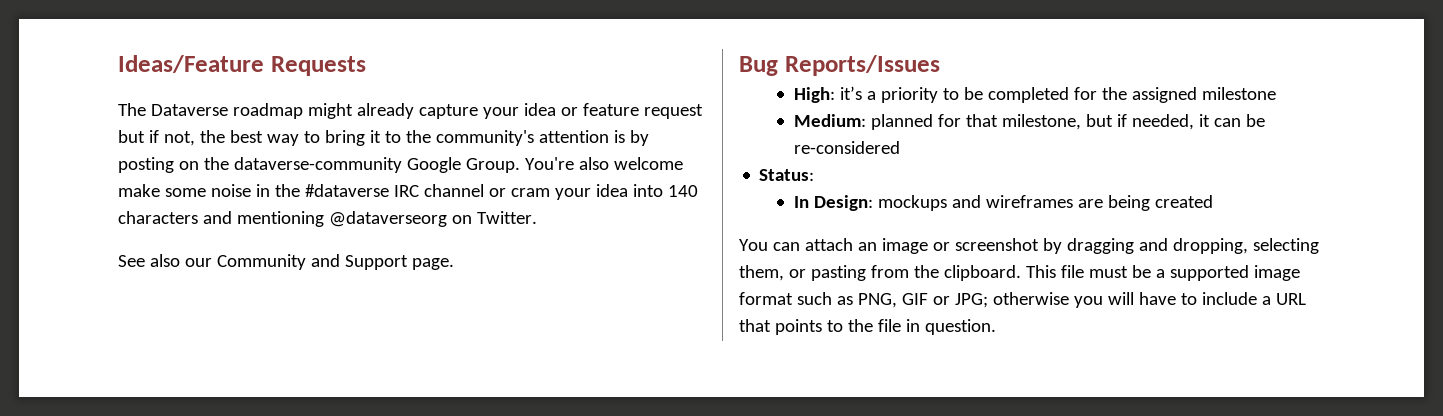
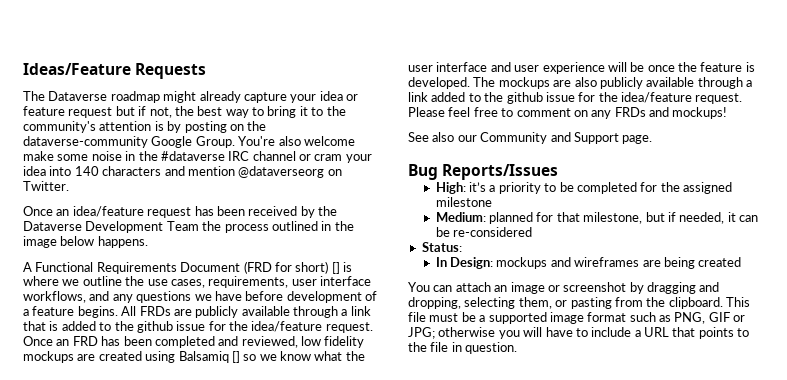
- You're also welcome make some noise in the #dataverse IRC channel or cram your idea into 140 characters and mentioning @dataverseorg on Twitter.
+ You're also welcome make some noise in the #dataverse IRC channel or cram your idea into 140 characters and mention @dataverseorg on Twitter.
+ Once an idea/feature request has been received by the Dataverse Development Team the process outlined in the image below happens.
+ A Functional Requirements Document (FRD for short) [] is where we outline the use cases, requirements, user interface workflows, and any questions we have before development of a feature begins. All FRDs are publicly available through a link that is added to the github issue for the idea/feature request. Once an FRD has been completed and reviewed, low fidelity mockups are created using Balsamiq [] so we know what the user interface and user experience will be once the feature is developed. The mockups are also publicly available through a link added to the github issue for the idea/feature request. Please feel free to comment on any FRDs and mockups!

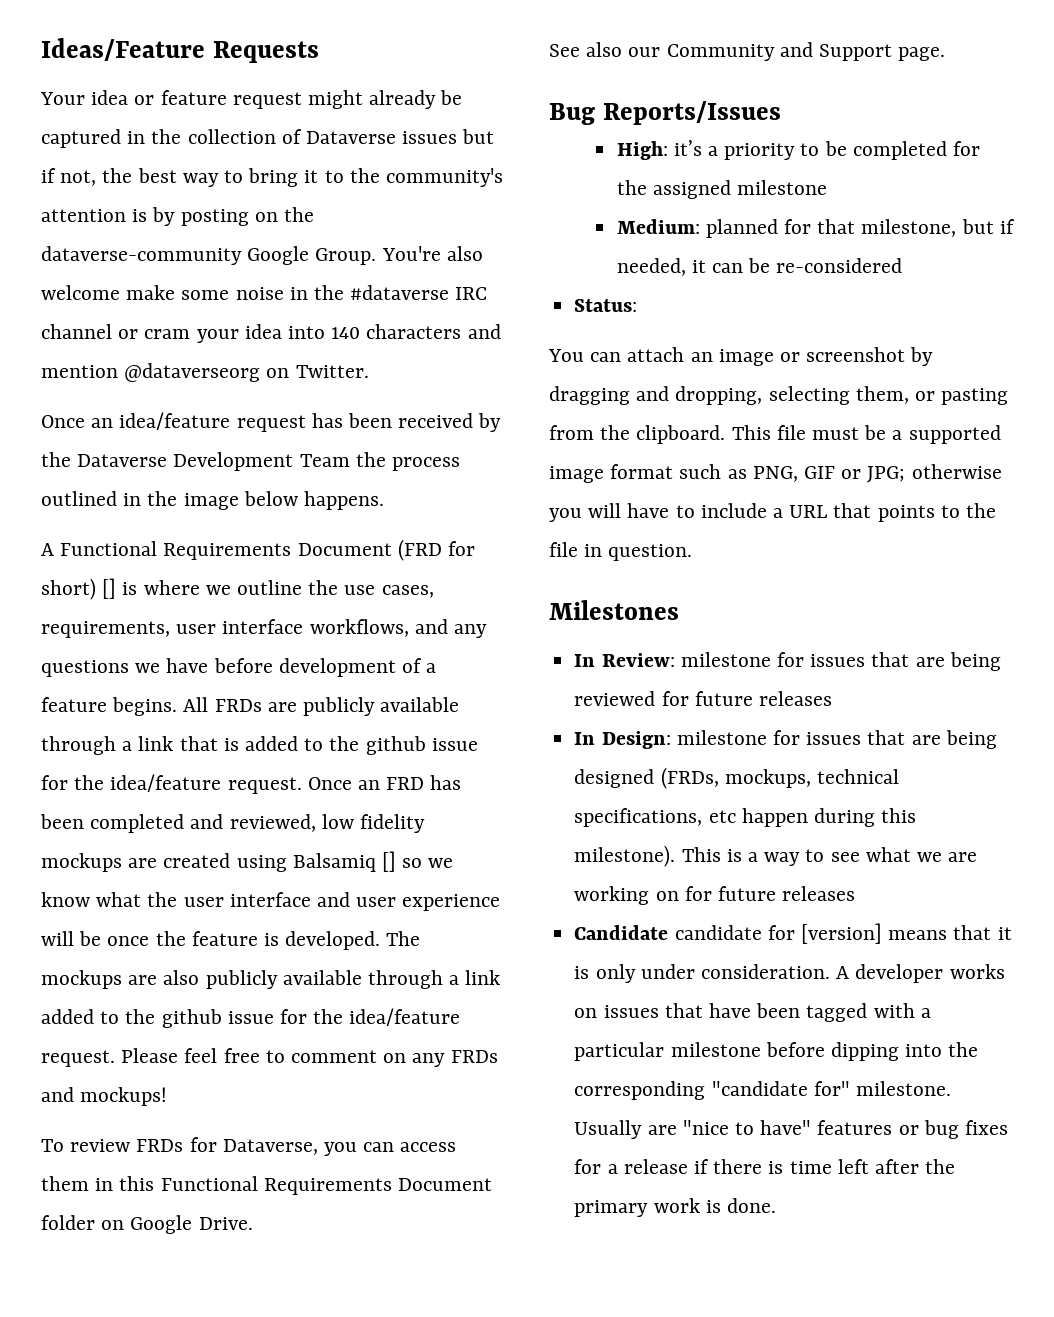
- The Dataverse roadmap might already capture your idea or feature request but if not, the best way to bring it to the community's attention is by posting on the dataverse-community Google Group.
+ Your idea or feature request might already be captured in the collection of Dataverse issues but if not, the best way to bring it to the community's attention is by posting on the dataverse-community Google Group.
+ To review FRDs for Dataverse, you can access them in this Functional Requirements Document folder on Google Drive.
- In Design: mockups and wireframes are being created
+ Milestones
+ In Review: milestone for issues that are being reviewed for future releases
+ In Design: milestone for issues that are being designed (FRDs, mockups, technical specifications, etc happen during this milestone). This is a way to see what we are working on for future releases
+ Candidate candidate for [version] means that it is only under consideration. A developer works on issues that have been tagged with a particular milestone before dipping into the corresponding "candidate for" milestone. Usually are "nice to have" features or bug fixes for a release if there is time left after the primary work is done.

